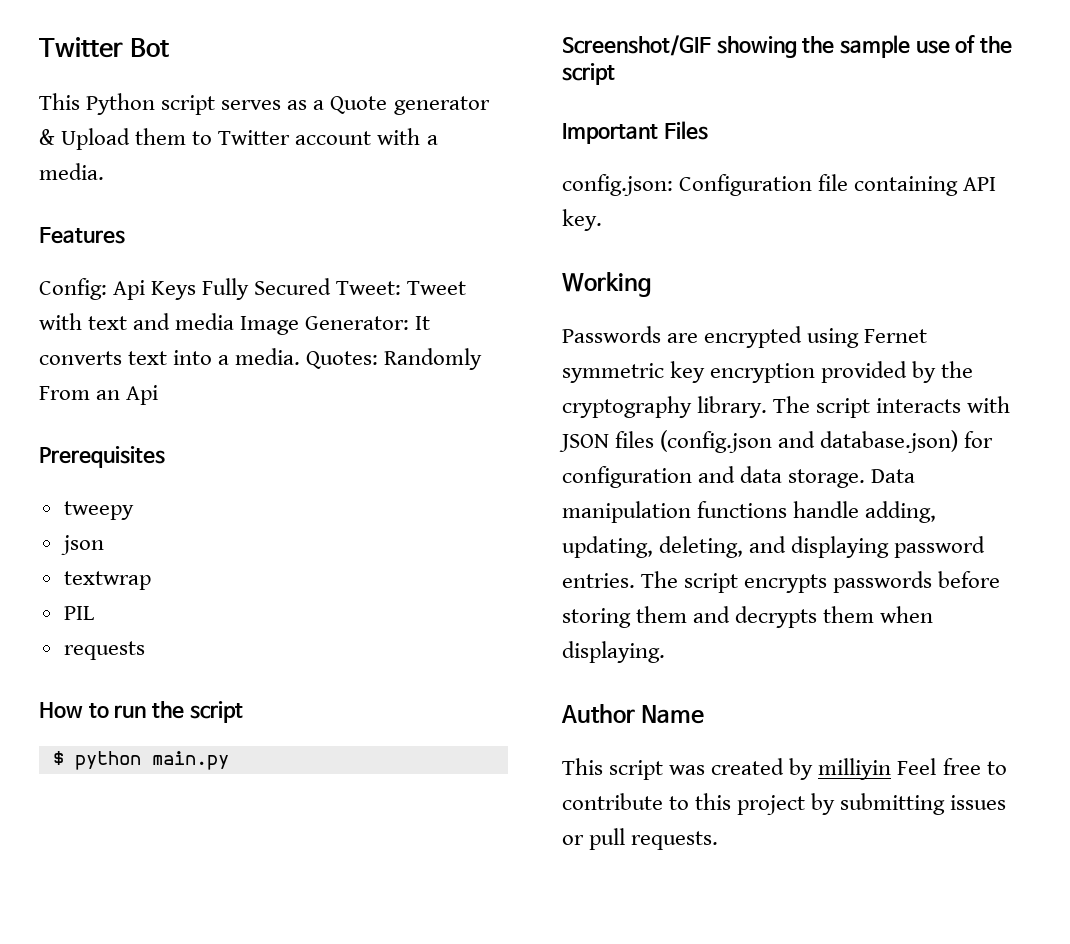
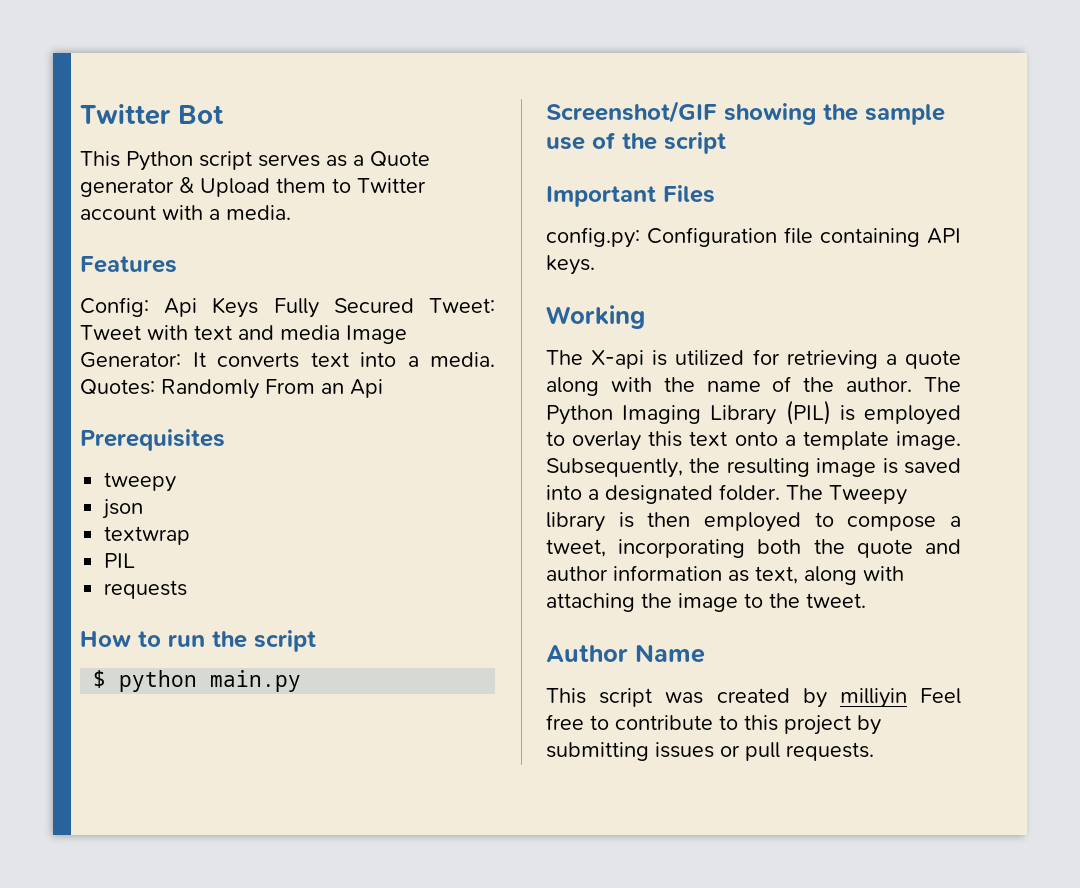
- config.json: Configuration file containing API key.
+ config.py: Configuration file containing API keys.
- Passwords are encrypted using Fernet symmetric key encryption provided by the cryptography library. The script interacts with JSON files (config.json and database.json) for configuration and data storage. Data manipulation functions handle adding, updating, deleting, and displaying password entries. The script encrypts passwords before storing them and decrypts them when displaying.
+ The X-api is utilized for retrieving a quote along with the name of the author. The Python Imaging Library (PIL) is employed to overlay this text onto a template image. Subsequently, the resulting image is saved into a designated folder. The Tweepy library is then employed to compose a tweet, incorporating both the quote and author information as text, along with attaching the image to the tweet.

